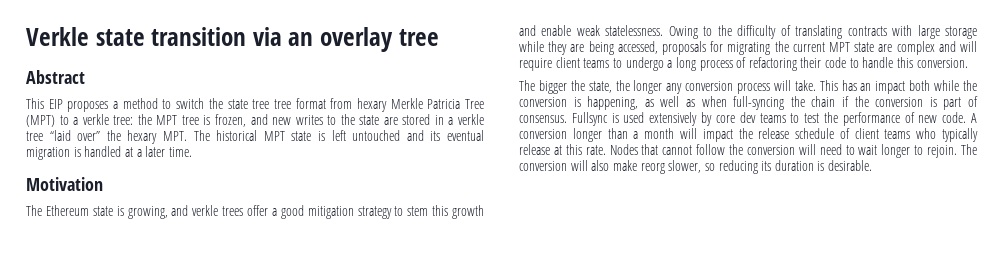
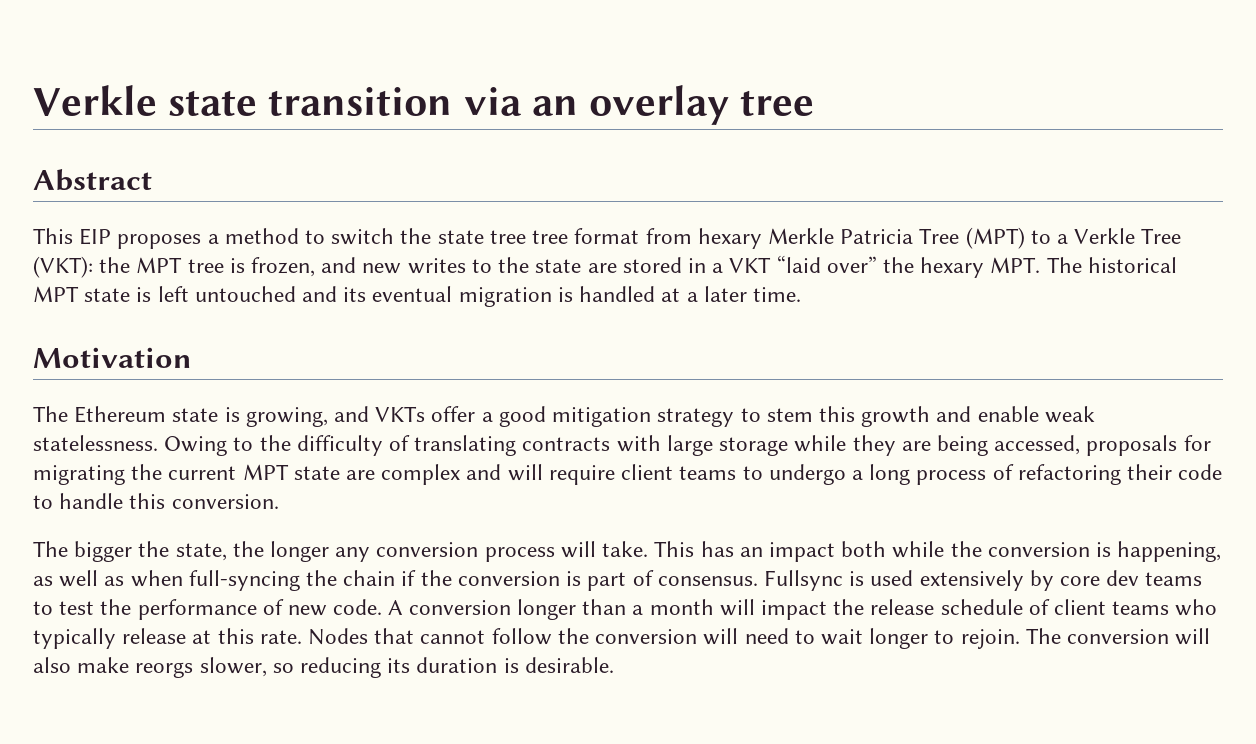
- This EIP proposes a method to switch the state tree tree format from hexary Merkle Patricia Tree (MPT) to a verkle tree: the MPT tree is frozen, and new writes to the state are stored in a verkle tree “laid over” the hexary MPT. The historical MPT state is left untouched and its eventual migration is handled at a later time.
+ This EIP proposes a method to switch the state tree tree format from hexary Merkle Patricia Tree (MPT) to a Verkle Tree (VKT): the MPT tree is frozen, and new writes to the state are stored in a VKT “laid over” the hexary MPT. The historical MPT state is left untouched and its eventual migration is handled at a later time.
- The Ethereum state is growing, and verkle trees offer a good mitigation strategy to stem this growth and enable weak statelessness.
+ The Ethereum state is growing, and VKTs offer a good mitigation strategy to stem this growth and enable weak statelessness.
- The conversion will also make reorg slower, so reducing its duration is desirable.
+ The conversion will also make reorgs slower, so reducing its duration is desirable.

